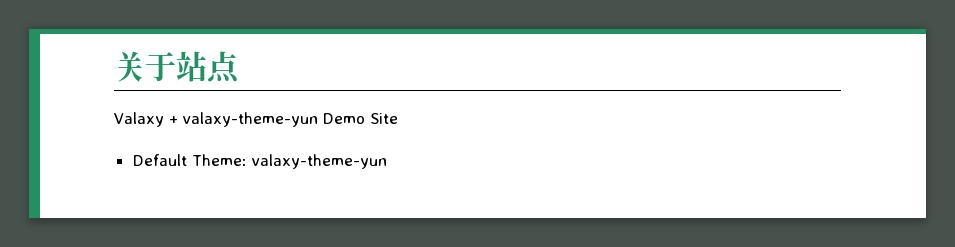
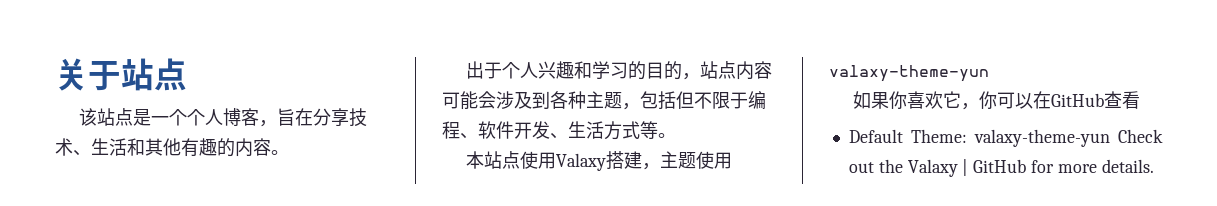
- Valaxy + valaxy-theme-yun Demo Site
- Default Theme: valaxy-theme-yun
+ 该站点是一个个人博客，旨在分享技术、生活和其他有趣的内容。
+ 出于个人兴趣和学习的目的，站点内容可能会涉及到各种主题，包括但不限于编程、软件开发、生活方式等。
+ 本站点使用Valaxy搭建，主题使用valaxy-theme-yun
+ 如果你喜欢它，你可以在GitHub查看
+ Default Theme: valaxy-theme-yun Check out the Valaxy | GitHub for more details.

